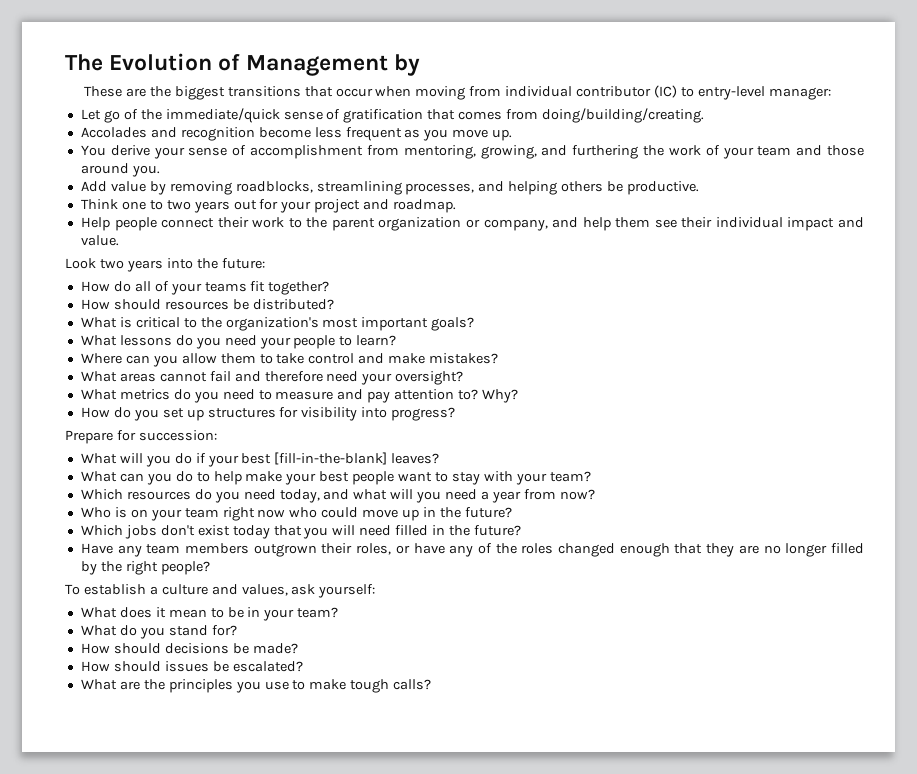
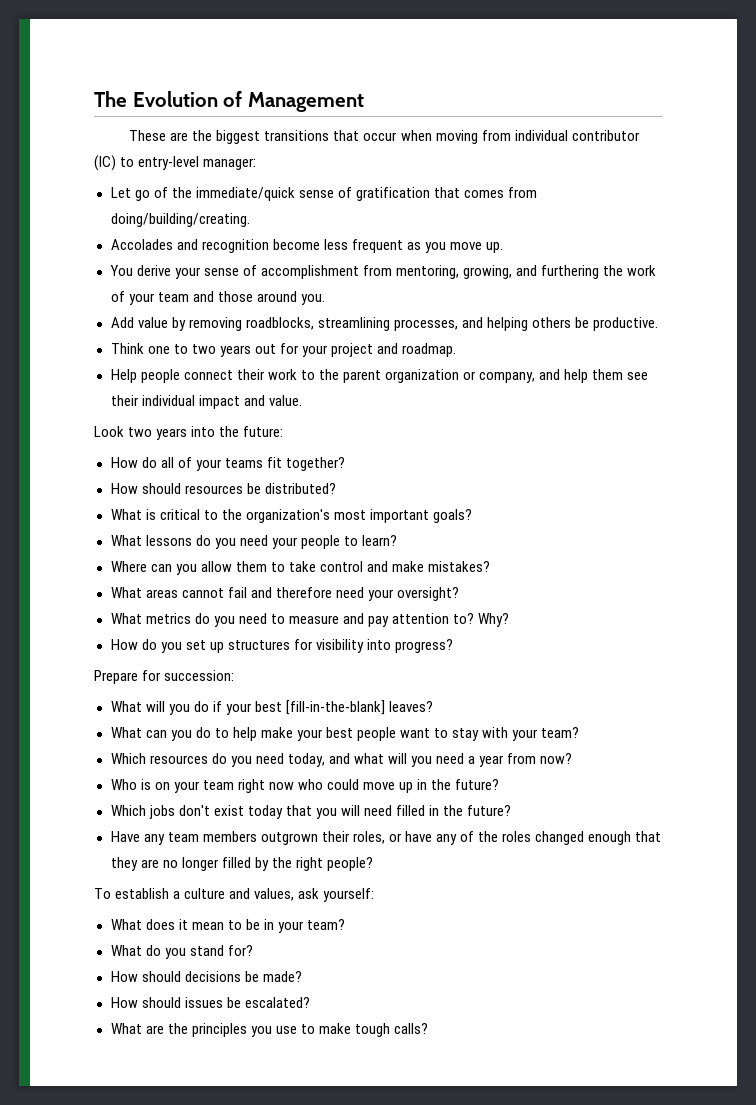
- The Evolution of Management by
+ The Evolution of Management

